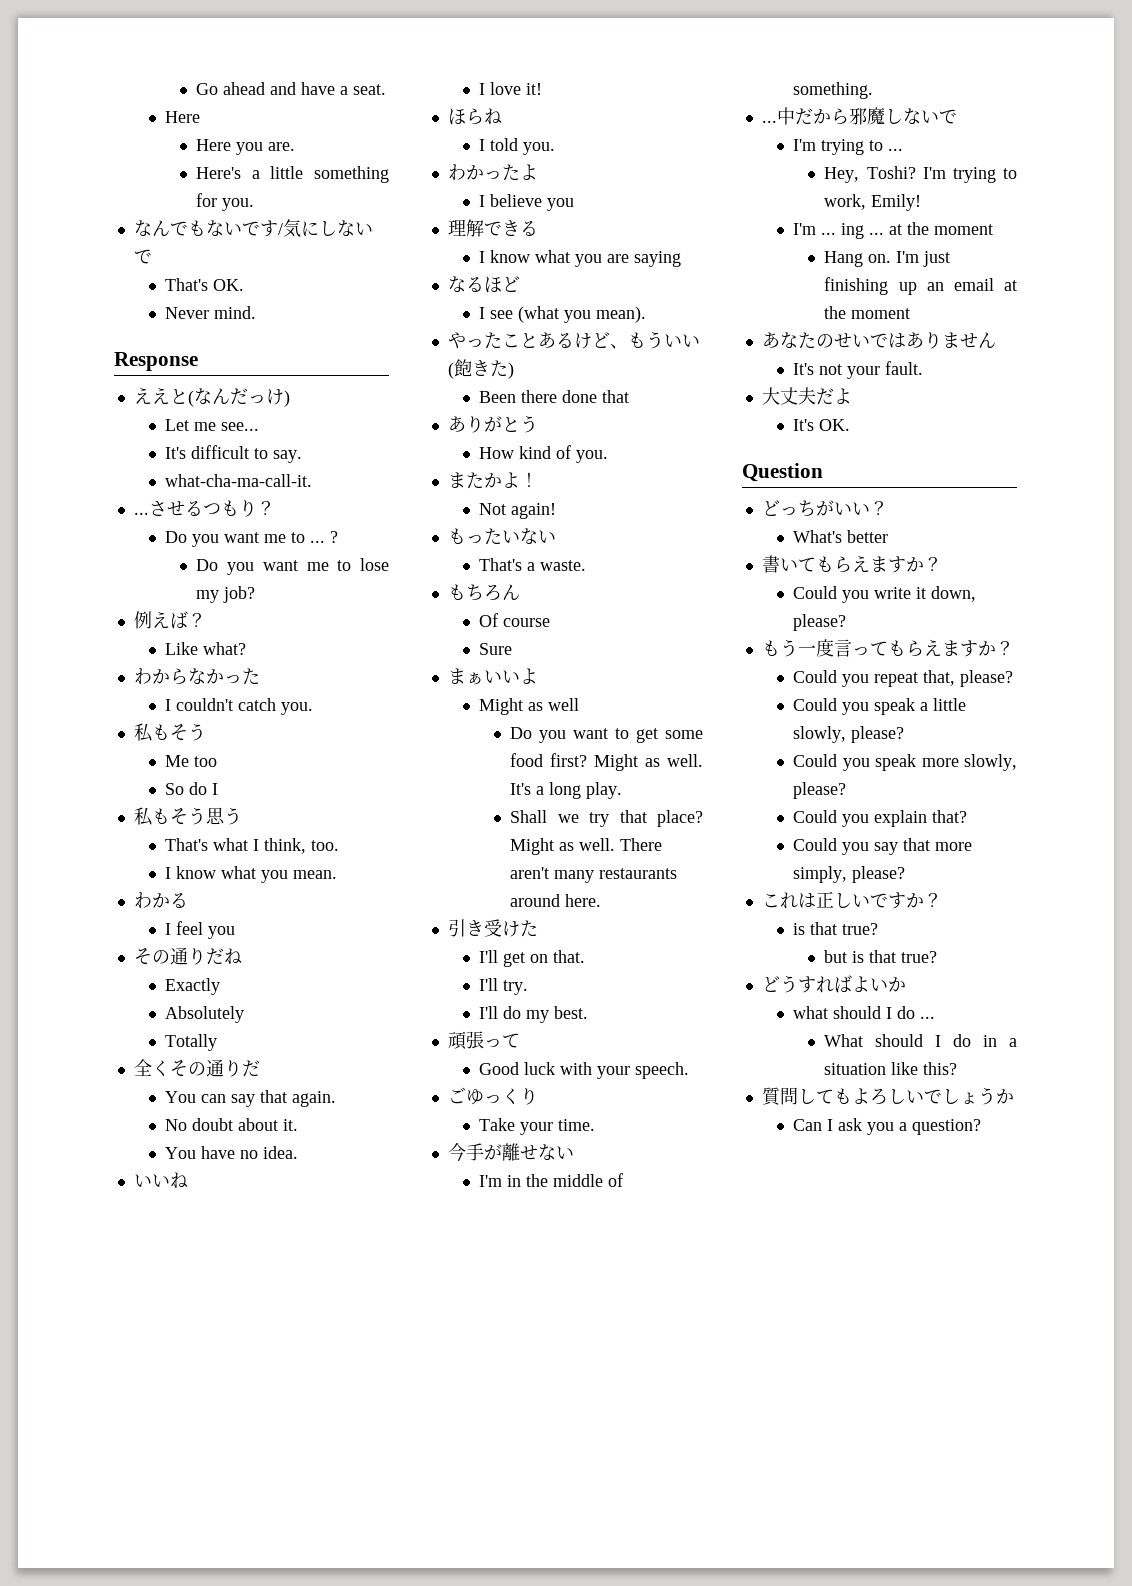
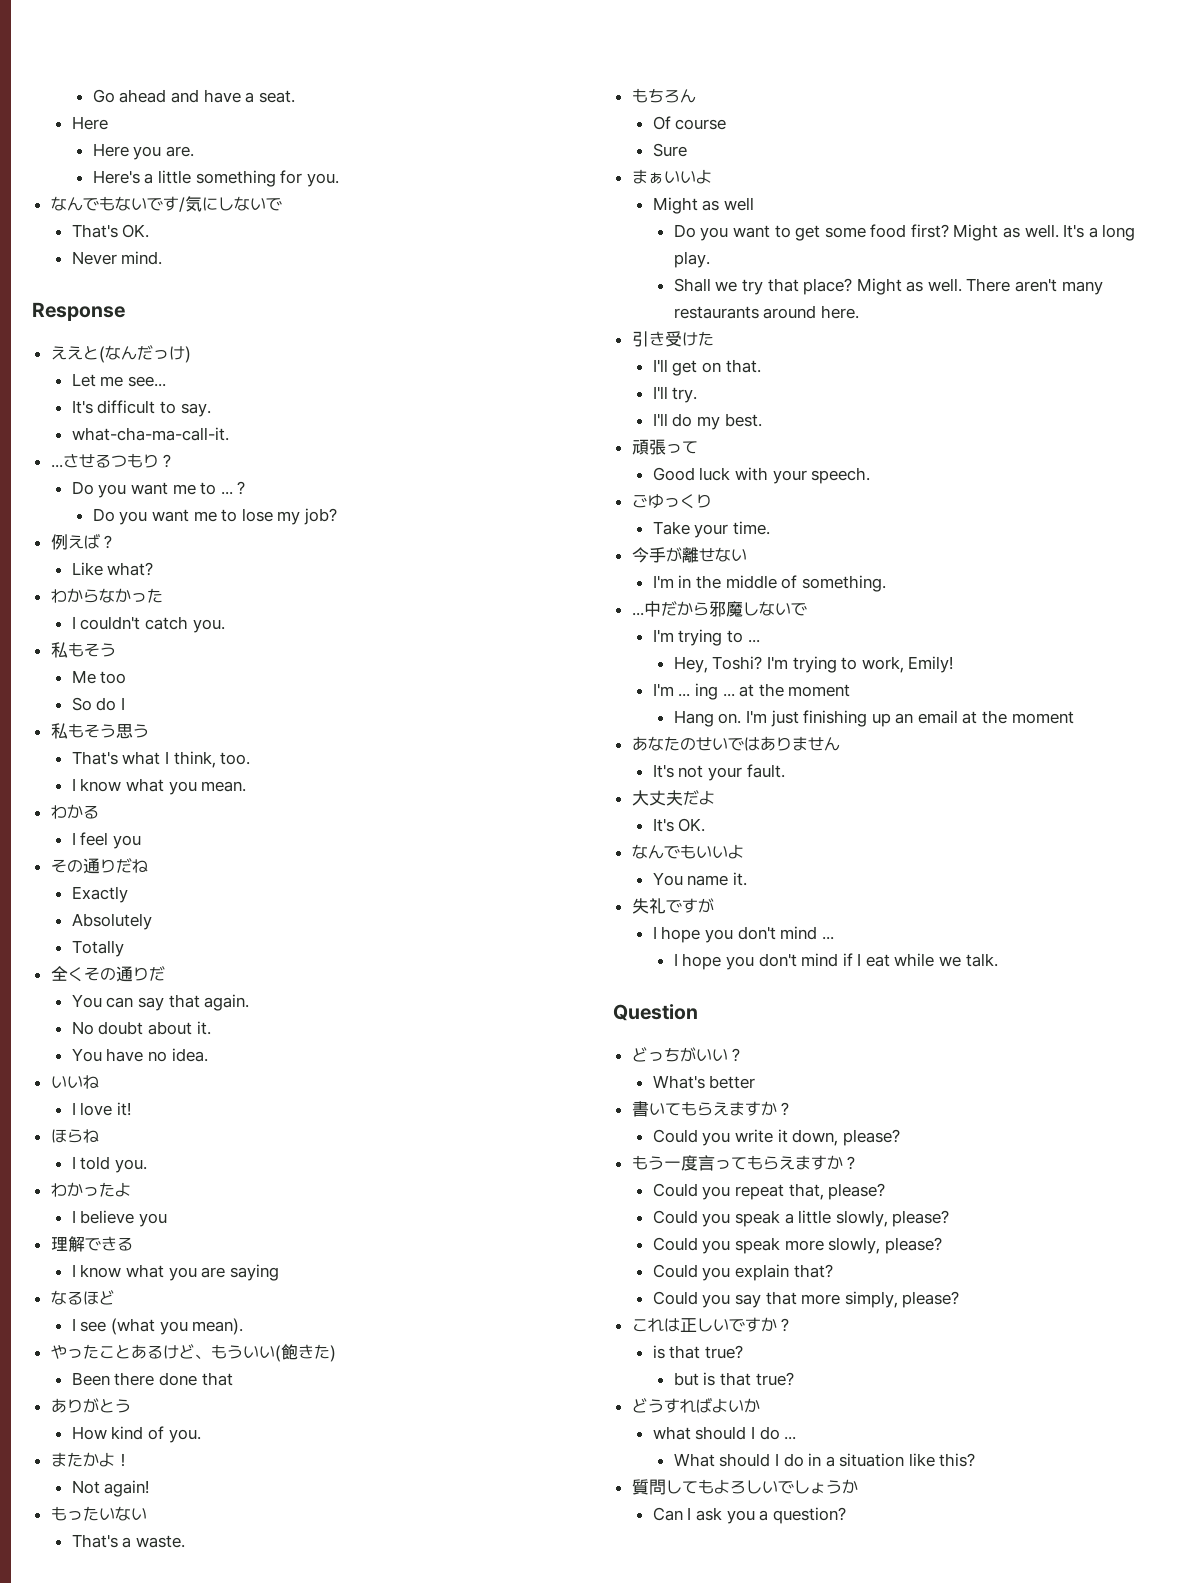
+ なんでもいいよ
+ You name it.
+ 失礼ですが
+ I hope you don't mind ...
+ I hope you don't mind if I eat while we talk.

